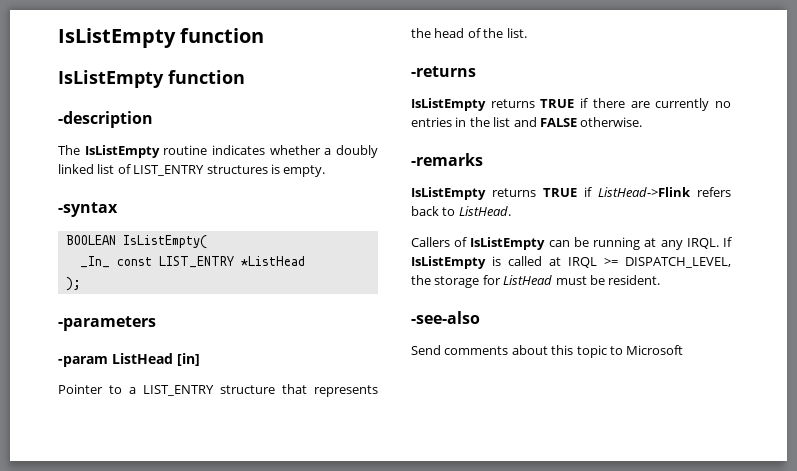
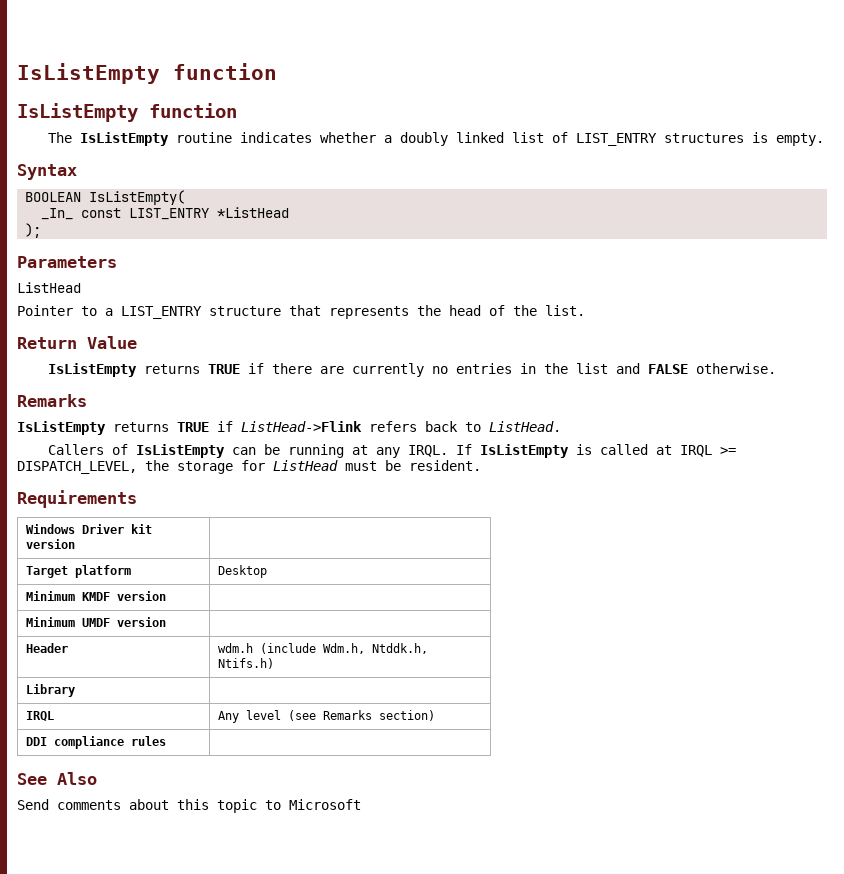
- -description
- -syntax
+ Syntax
- -parameters
- -param ListHead [in]
+ Parameters
+ ListHead
- -returns
+ Return Value
  IsListEmpty returns TRUE if there are currently no entries in the list and FALSE otherwise.
- -remarks
+ Remarks
- -see-also
+ Requirements
+ Windows Driver kit version |
+ Target platform | Desktop
+ Minimum KMDF version |
+ Minimum UMDF version |
+ Header | wdm.h (include Wdm.h, Ntddk.h, Ntifs.h)
+ Library |
+ IRQL | Any level (see Remarks section)
+ DDI compliance rules |
+ See Also

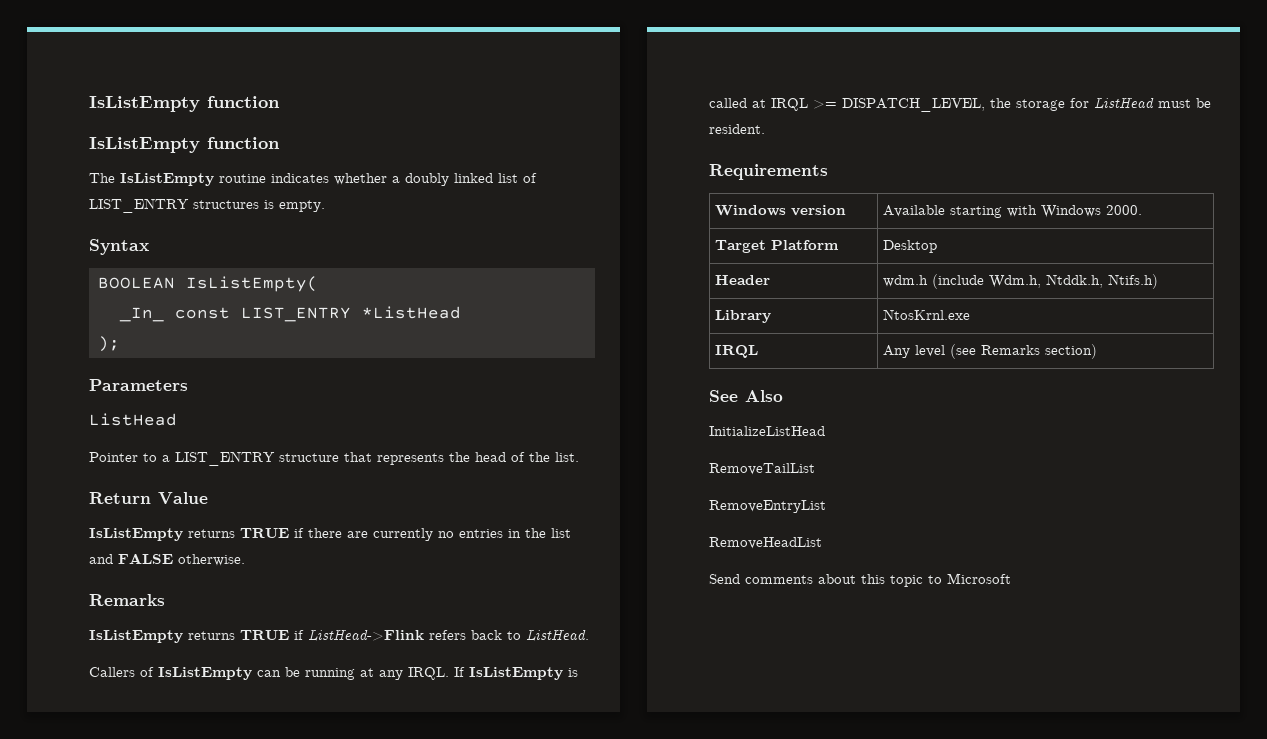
- Windows Driver kit version |
+ Windows version | Available starting with Windows 2000.
- Target platform | Desktop
+ Target Platform | Desktop
- Minimum KMDF version |
- Minimum UMDF version |
- Library |
+ Library | NtosKrnl.exe
- DDI compliance rules |
+ InitializeListHead
+ RemoveTailList
+ RemoveEntryList
+ RemoveHeadList

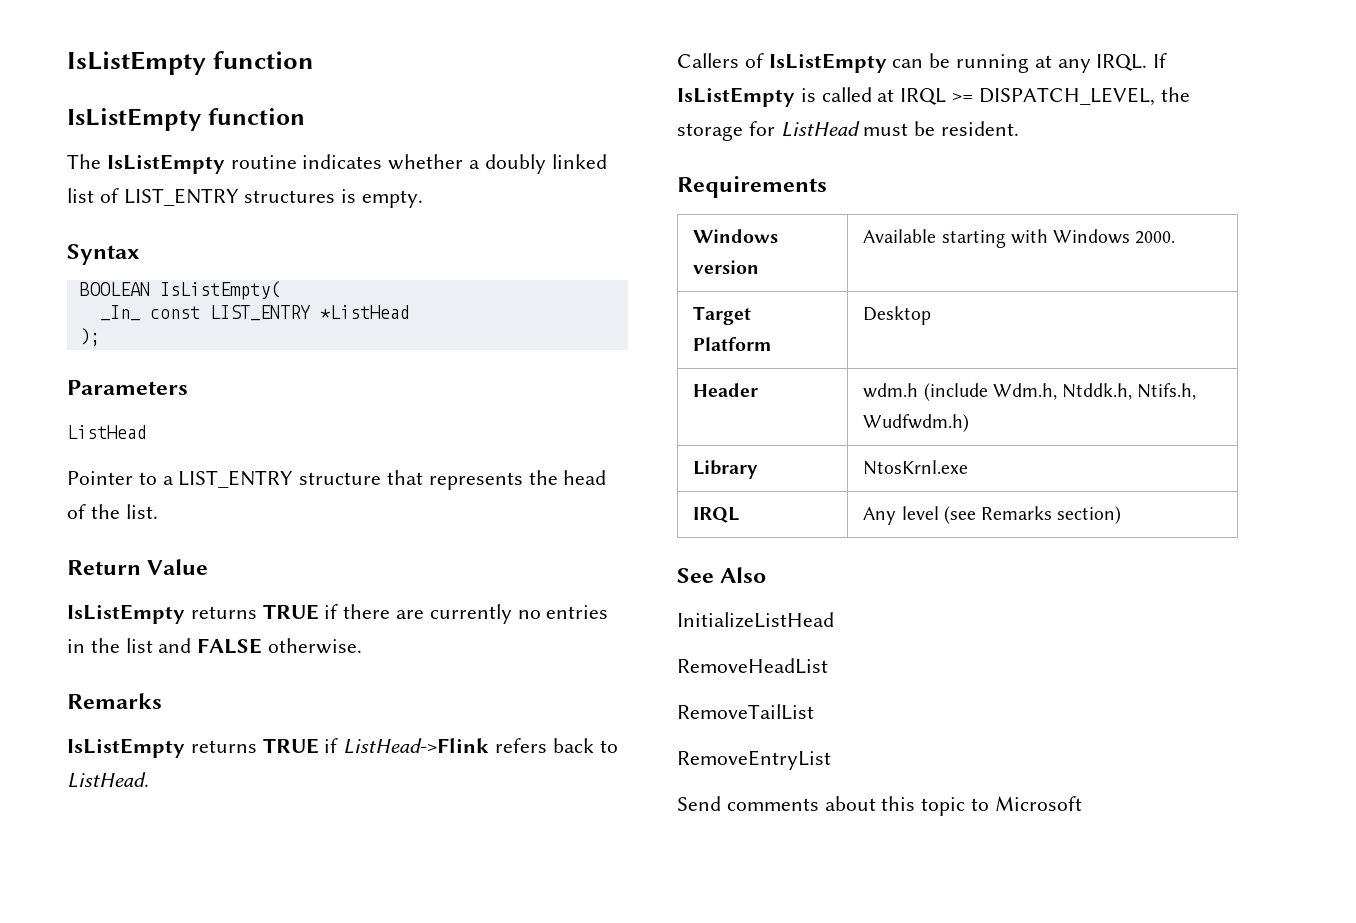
- Header | wdm.h (include Wdm.h, Ntddk.h, Ntifs.h)
+ Header | wdm.h (include Wdm.h, Ntddk.h, Ntifs.h, Wudfwdm.h)
+ RemoveHeadList
- RemoveHeadList

